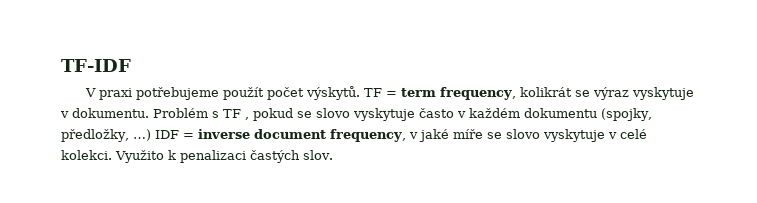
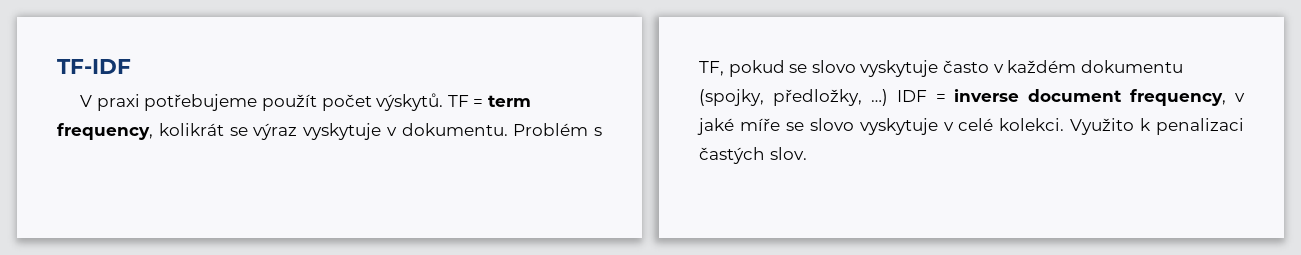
- Problém s TF , pokud se slovo vyskytuje často v každém dokumentu (spojky, předložky, …)
+ Problém s TF, pokud se slovo vyskytuje často v každém dokumentu (spojky, předložky, …)

